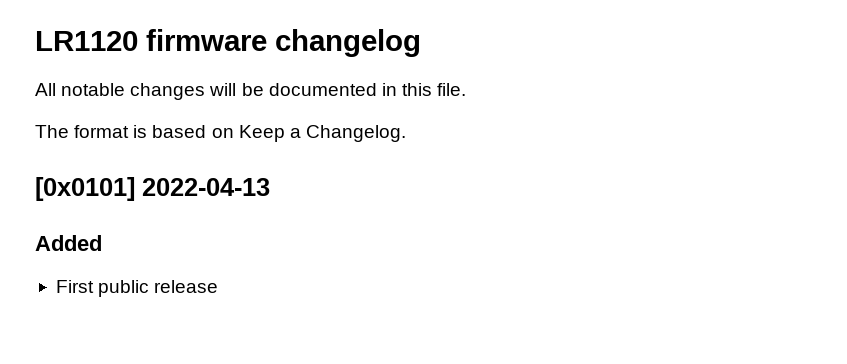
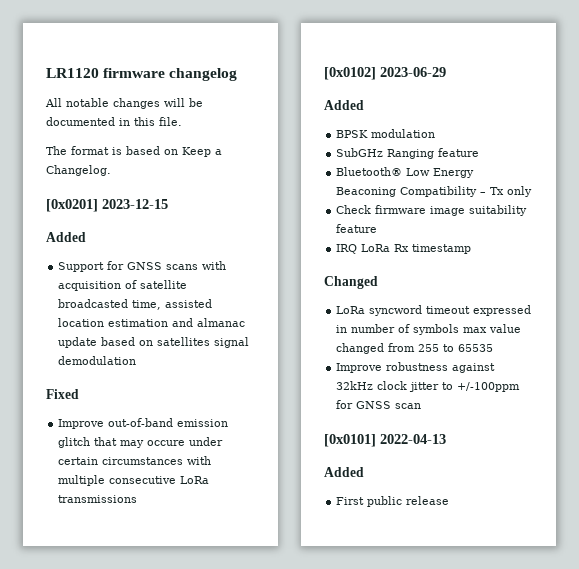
+ [0x0201] 2023-12-15
+ Added
+ Support for GNSS scans with acquisition of satellite broadcasted time, assisted location estimation and almanac update based on satellites signal demodulation
+ Fixed
+ Improve out-of-band emission glitch that may occure under certain circumstances with multiple consecutive LoRa transmissions
+ [0x0102] 2023-06-29
+ Added
+ BPSK modulation
+ SubGHz Ranging feature
+ Bluetooth® Low Energy Beaconing Compatibility – Tx only
+ Check firmware image suitability feature
+ IRQ LoRa Rx timestamp
+ Changed
+ LoRa syncword timeout expressed in number of symbols max value changed from 255 to 65535
+ Improve robustness against 32kHz clock jitter to +/-100ppm for GNSS scan

